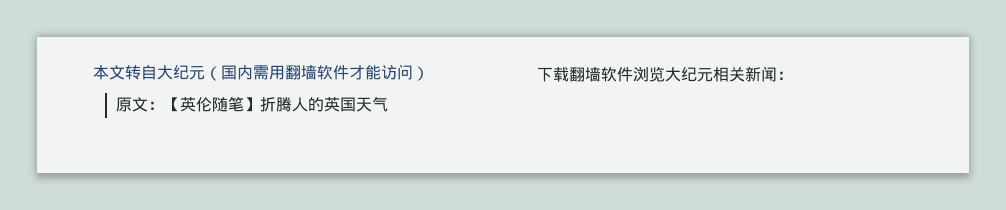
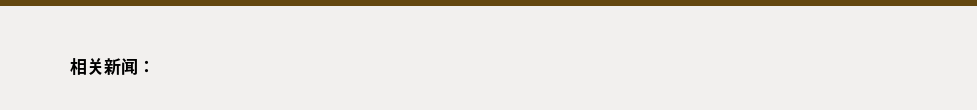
- 本文转自大纪元（国内需用翻墙软件才能访问）
- 原文：【英伦随笔】折腾人的英国天气
- 下载翻墙软件浏览大纪元相关新闻：
+ 相关新闻：

